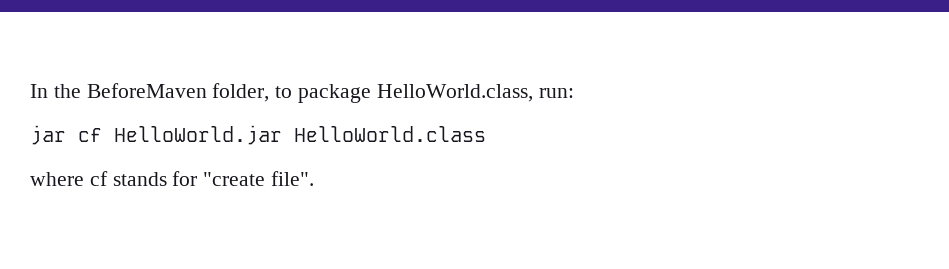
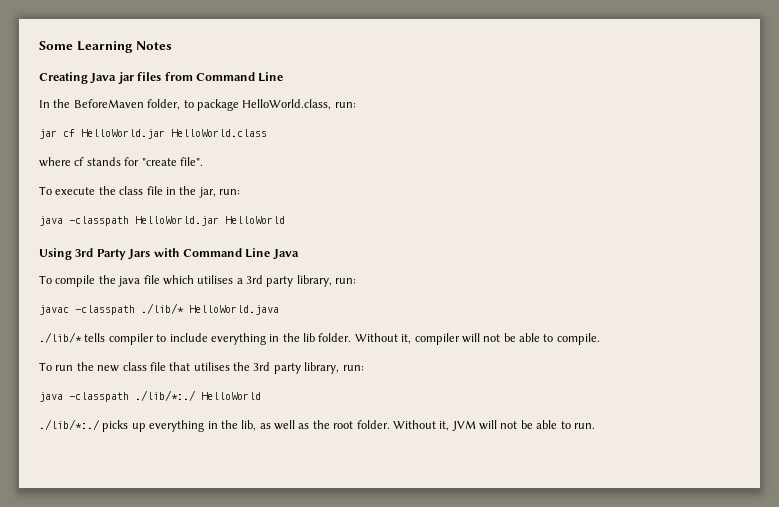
+ Some Learning Notes
+ Creating Java jar files from Command Line
+ To execute the class file in the jar, run:
+ java -classpath HelloWorld.jar HelloWorld
+ Using 3rd Party Jars with Command Line Java
+ To compile the java file which utilises a 3rd party library, run:
+ javac -classpath ./lib/* HelloWorld.java
+ ./lib/* tells compiler to include everything in the lib folder. Without it, compiler will not be able to compile.
+ To run the new class file that utilises the 3rd party library, run:
+ java -classpath ./lib/*:./ HelloWorld
+ ./lib/*:./ picks up everything in the lib, as well as the root folder. Without it, JVM will not be able to run.

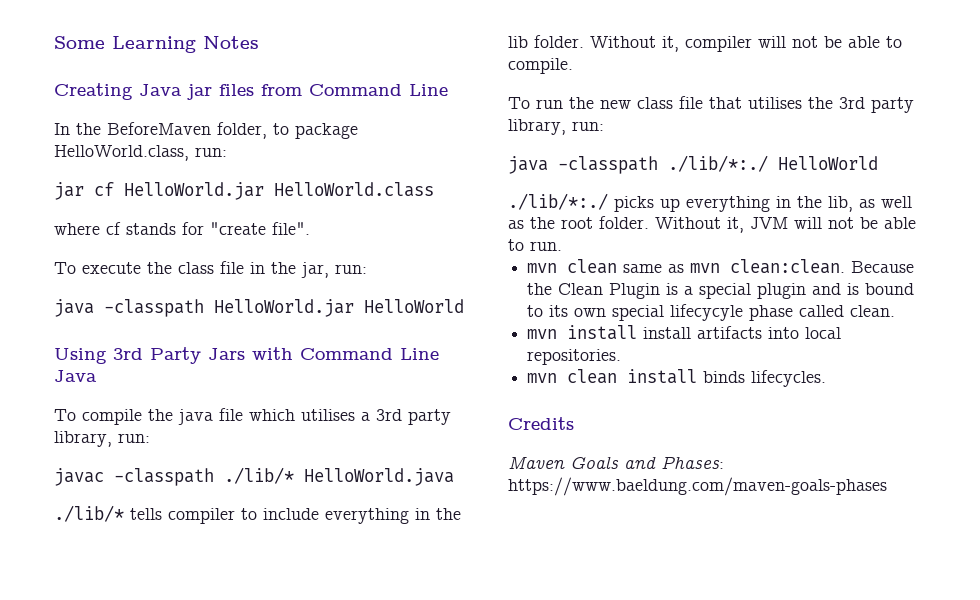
+ mvn clean same as mvn clean:clean. Because the Clean Plugin is a special plugin and is bound to its own special lifecycyle phase called clean.
+ mvn install install artifacts into local repositories.
+ mvn clean install binds lifecycles.
+ Credits
+ Maven Goals and Phases: https://www.baeldung.com/maven-goals-phases

